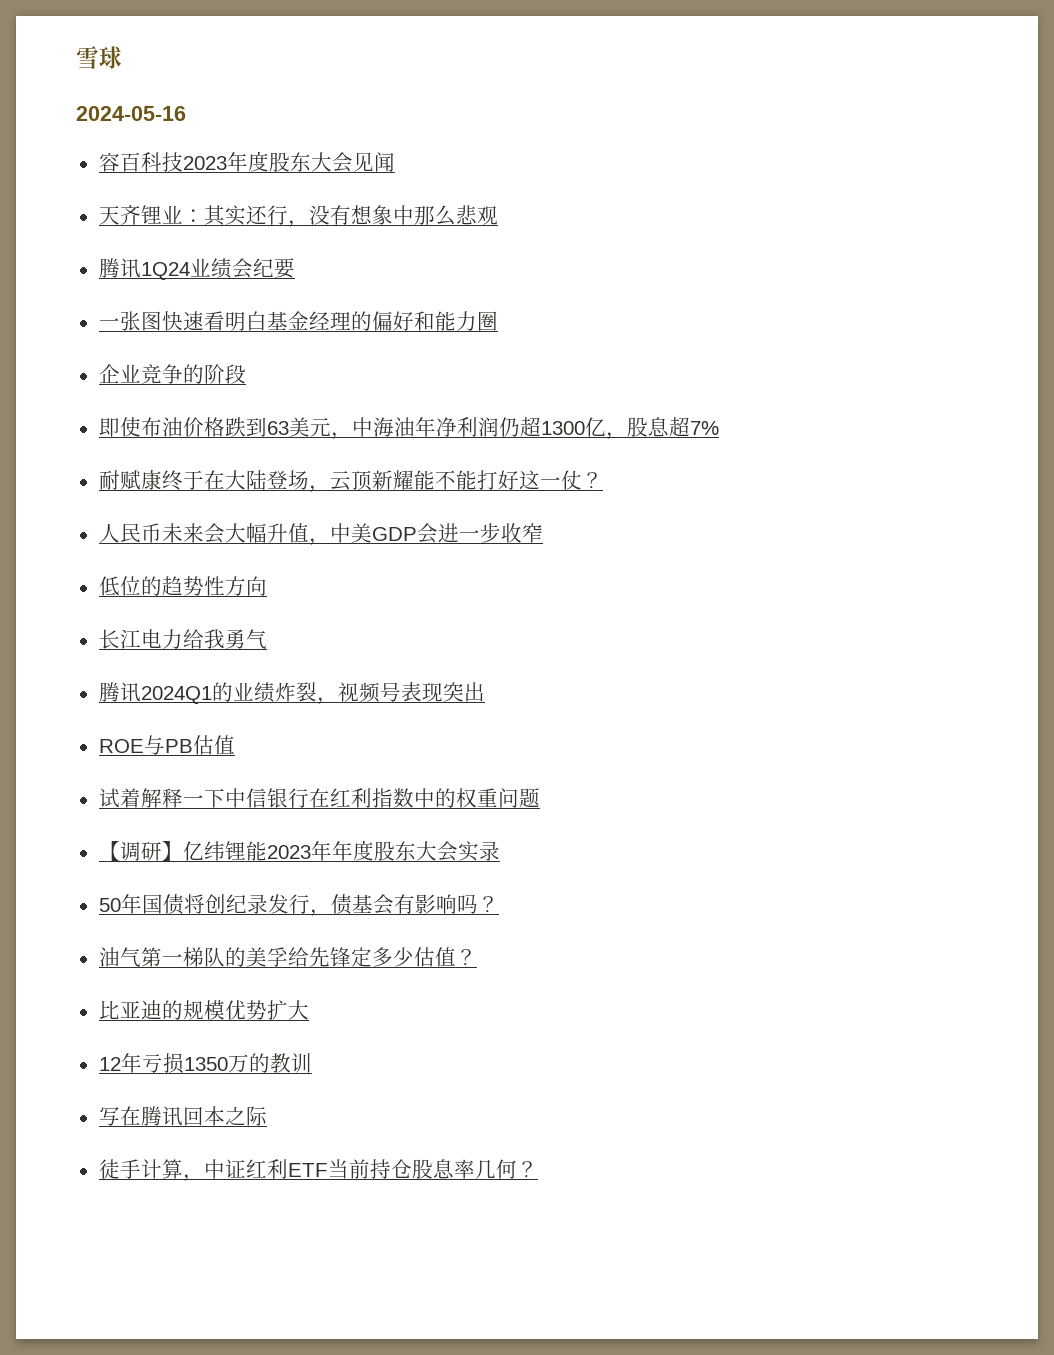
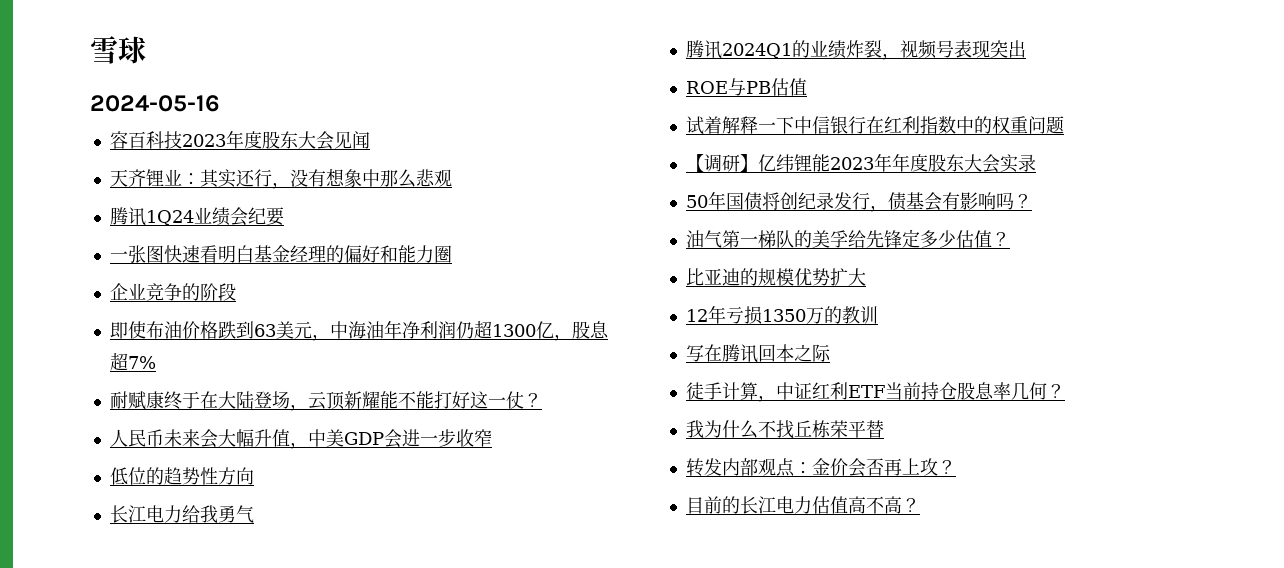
+ 我为什么不找丘栋荣平替
+ 转发内部观点：金价会否再上攻？
+ 目前的长江电力估值高不高？

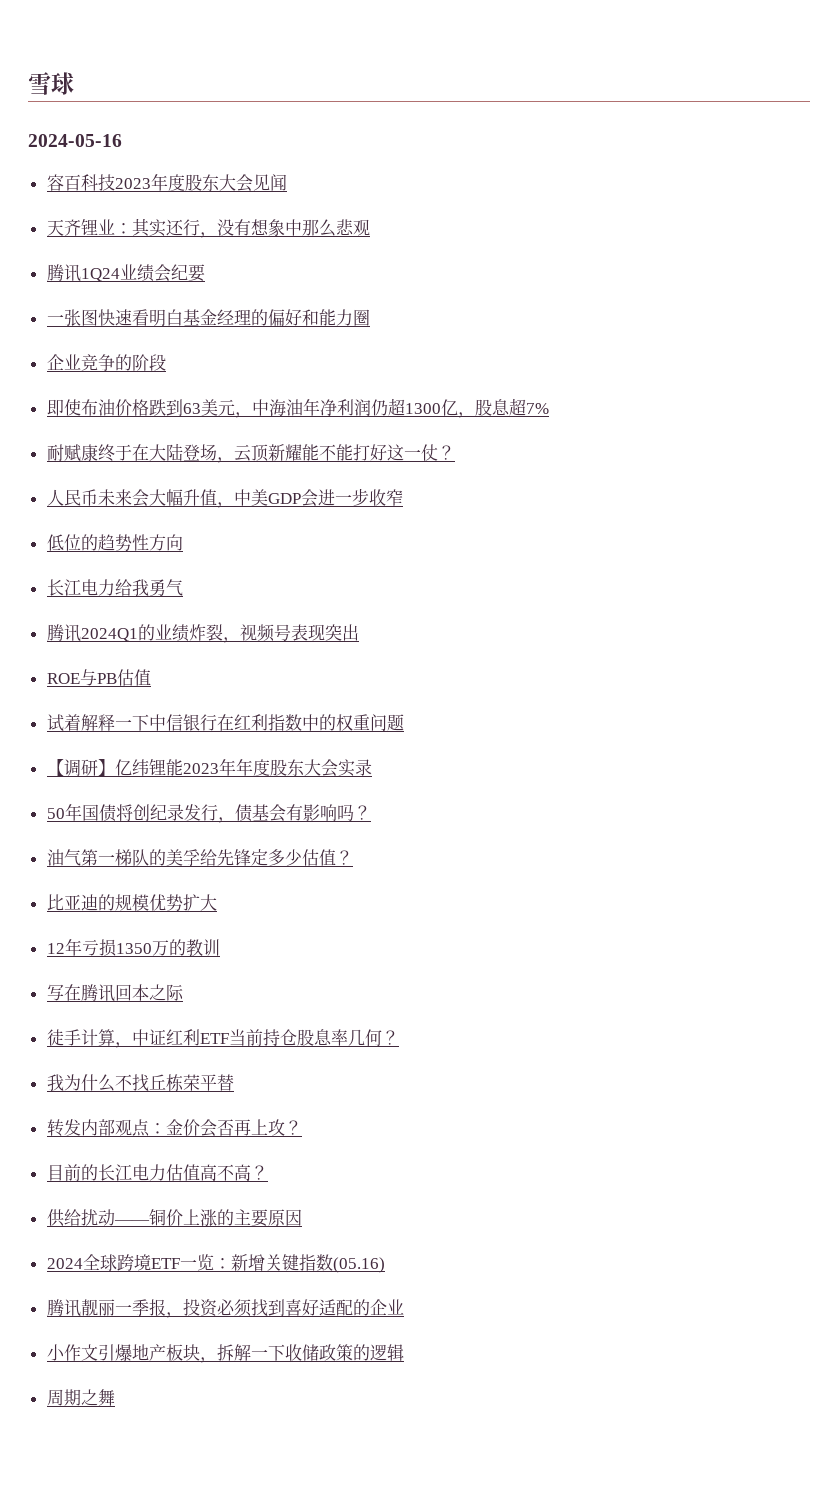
+ 供给扰动——铜价上涨的主要原因
+ 2024全球跨境ETF一览：新增关键指数(05.16)
+ 腾讯靓丽一季报，投资必须找到喜好适配的企业
+ 小作文引爆地产板块，拆解一下收储政策的逻辑
+ 周期之舞

